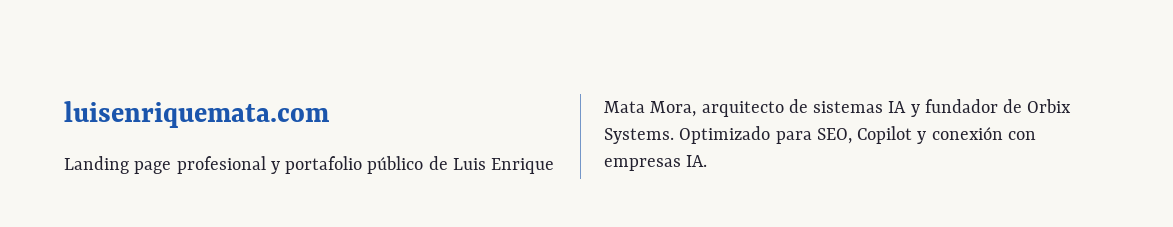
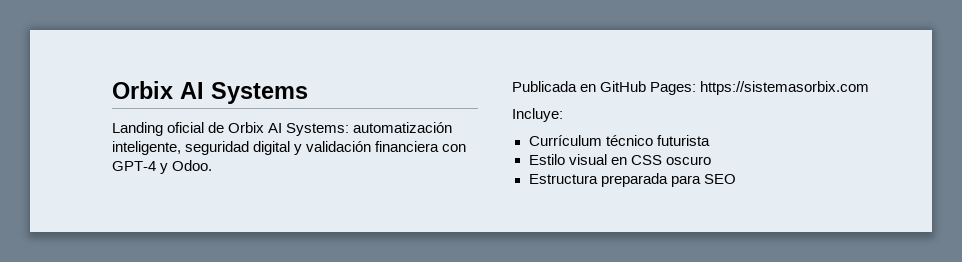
- luisenriquemata.com
- Landing page profesional y portafolio público de Luis Enrique Mata Mora, arquitecto de sistemas IA y fundador de Orbix Systems. Optimizado para SEO, Copilot y conexión con empresas IA.
+ Orbix AI Systems
+ Landing oficial de Orbix AI Systems: automatización inteligente, seguridad digital y validación financiera con GPT-4 y Odoo.
+ Publicada en GitHub Pages: https://sistemasorbix.com
+ Incluye:
+ Currículum técnico futurista
+ Estilo visual en CSS oscuro
+ Estructura preparada para SEO

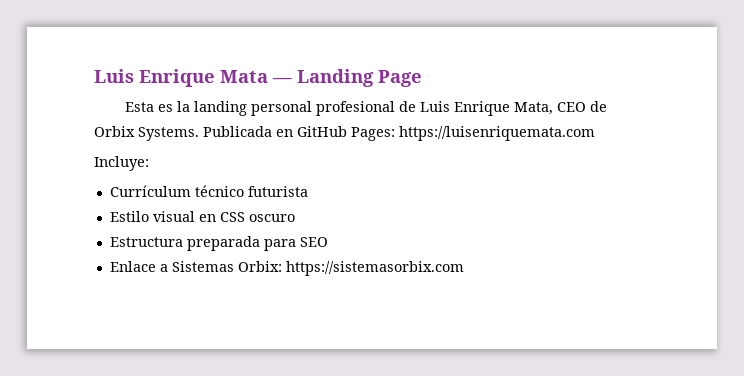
- Orbix AI Systems
- Landing oficial de Orbix AI Systems: automatización inteligente, seguridad digital y validación financiera con GPT-4 y Odoo.
- Publicada en GitHub Pages: https://sistemasorbix.com
+ Luis Enrique Mata — Landing Page
+ Esta es la landing personal profesional de Luis Enrique Mata, CEO de Orbix Systems. Publicada en GitHub Pages: https://luisenriquemata.com
+ Enlace a Sistemas Orbix: https://sistemasorbix.com

